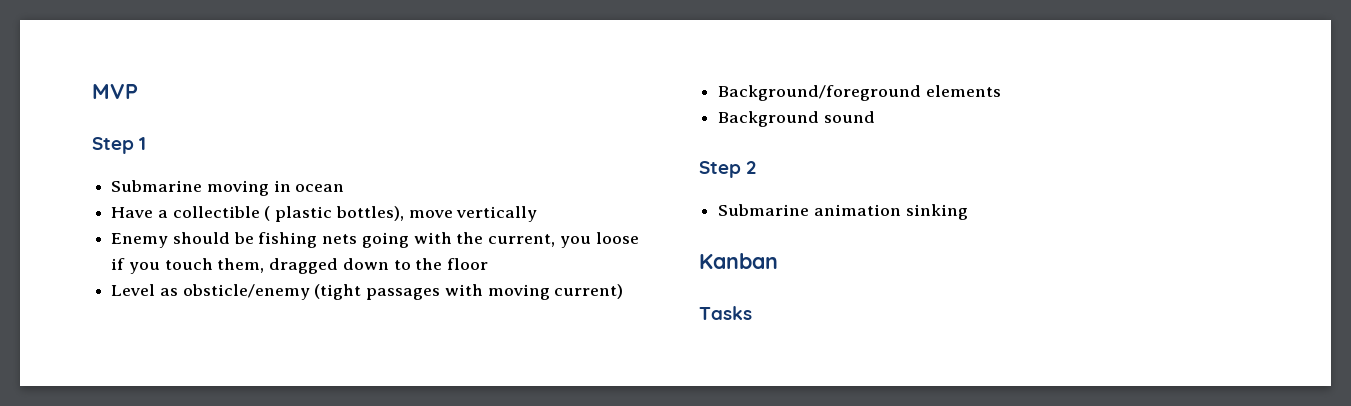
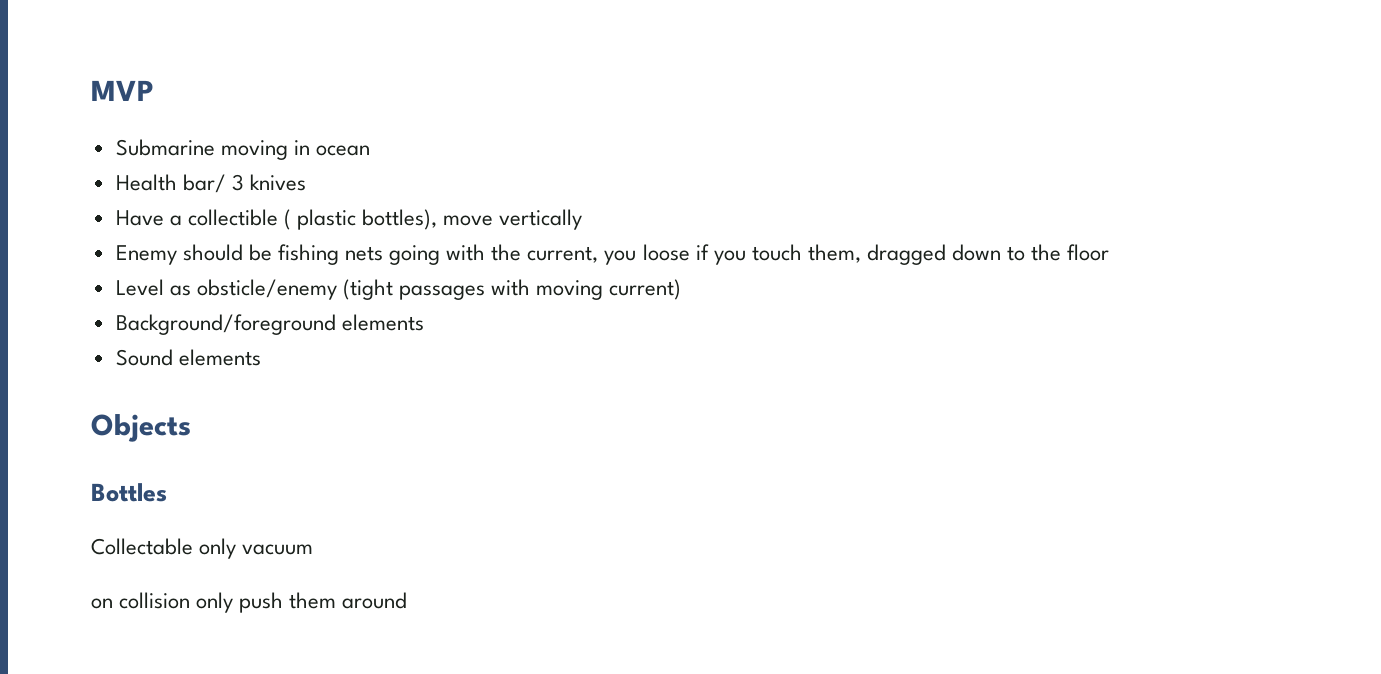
- Step 1
+ Health bar/ 3 knives
- Background sound
- Step 2
- Submarine animation sinking
- Kanban
- Tasks
+ Sound elements
+ Objects
+ Bottles
+ Collectable only vacuum
+ on collision only push them around

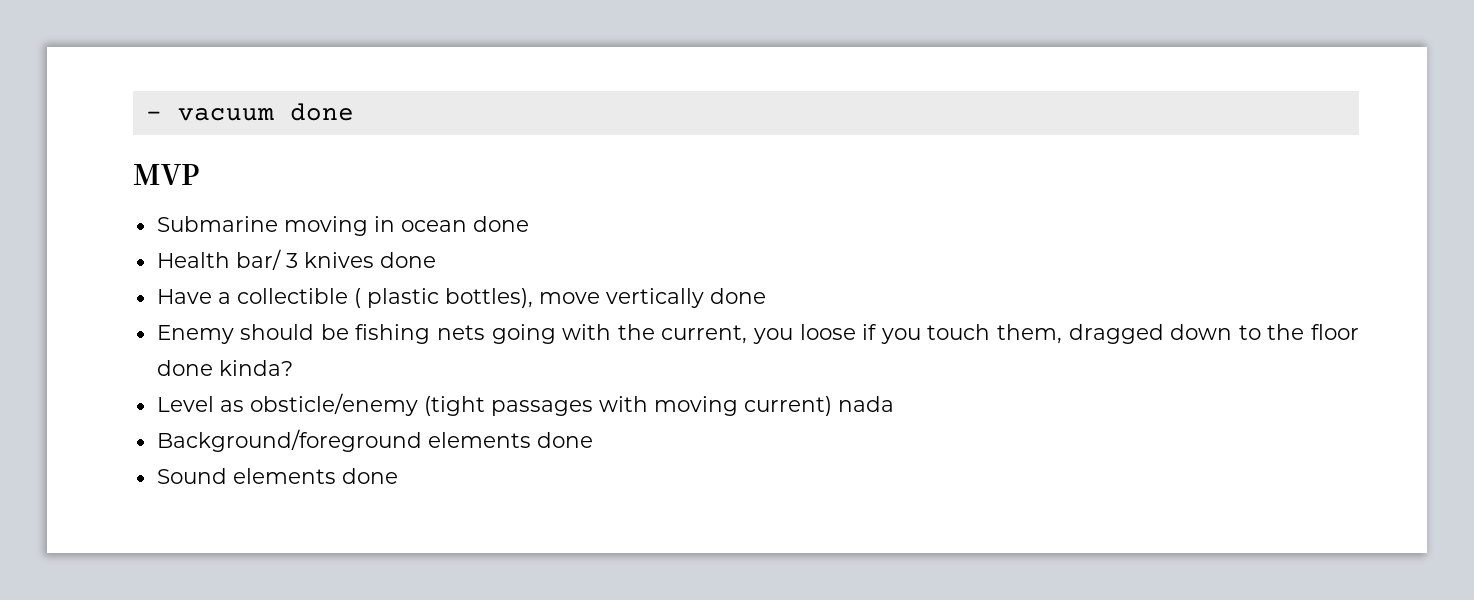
+ - vacuum done
- Submarine moving in ocean
+ Submarine moving in ocean done
- Health bar/ 3 knives
+ Health bar/ 3 knives done
- Have a collectible ( plastic bottles), move vertically
+ Have a collectible ( plastic bottles), move vertically done
- Enemy should be fishing nets going with the current, you loose if you touch them, dragged down to the floor
+ Enemy should be fishing nets going with the current, you loose if you touch them, dragged down to the floor done kinda?
- Level as obsticle/enemy (tight passages with moving current)
+ Level as obsticle/enemy (tight passages with moving current) nada
- Background/foreground elements
+ Background/foreground elements done
- Sound elements
- Objects
- Bottles
- Collectable only vacuum
- on collision only push them around
+ Sound elements done

